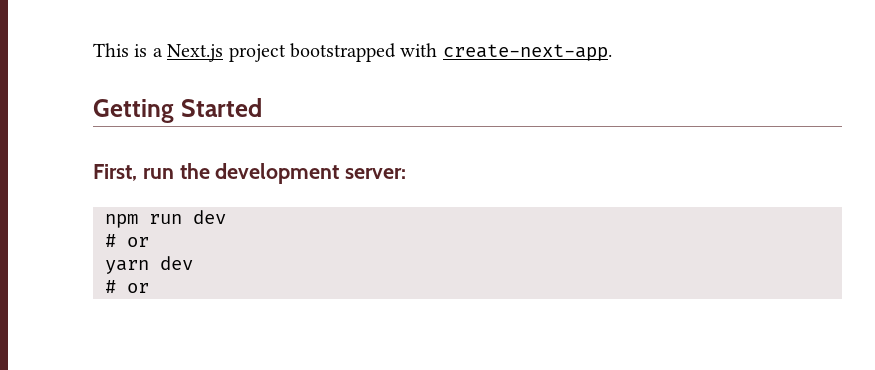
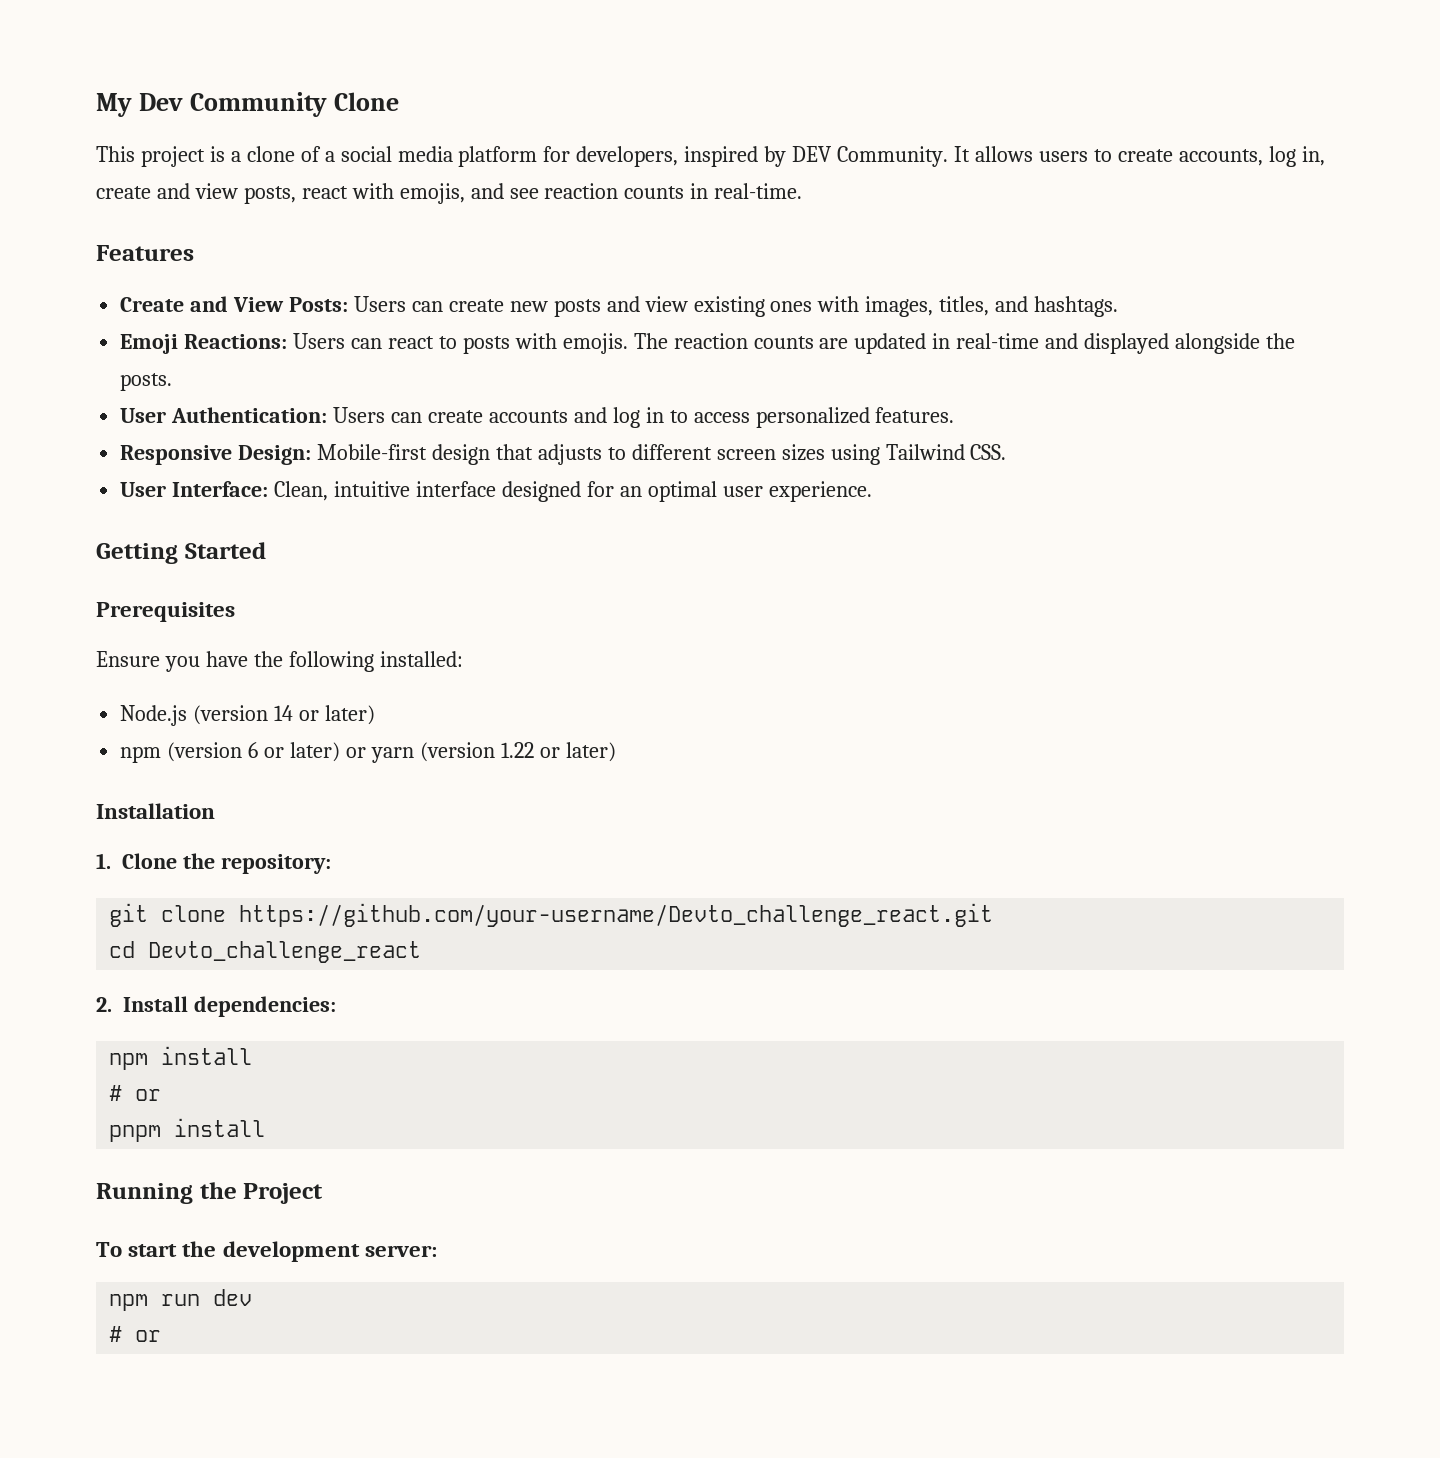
- This is a Next.js project bootstrapped with create-next-app.
+ My Dev Community Clone
+ This project is a clone of a social media platform for developers, inspired by DEV Community. It allows users to create accounts, log in, create and view posts, react with emojis, and see reaction counts in real-time.
+ Features
+ Create and View Posts: Users can create new posts and view existing ones with images, titles, and hashtags.
+ Emoji Reactions: Users can react to posts with emojis. The reaction counts are updated in real-time and displayed alongside the posts.
+ User Authentication: Users can create accounts and log in to access personalized features.
+ Responsive Design: Mobile-first design that adjusts to different screen sizes using Tailwind CSS.
+ User Interface: Clean, intuitive interface designed for an optimal user experience.
  Getting Started
- First, run the development server:
+ Prerequisites
+ Ensure you have the following installed:
+ Node.js (version 14 or later)
+ npm (version 6 or later) or yarn (version 1.22 or later)
+ Installation
+ 1. Clone the repository:
+ git clone https://github.com/your-username/Devto_challenge_react.git
+ cd Devto_challenge_react
+ 2. Install dependencies:
+ npm install
+ # or
+ pnpm install
+ Running the Project
+ To start the development server:
- yarn dev
- # or

